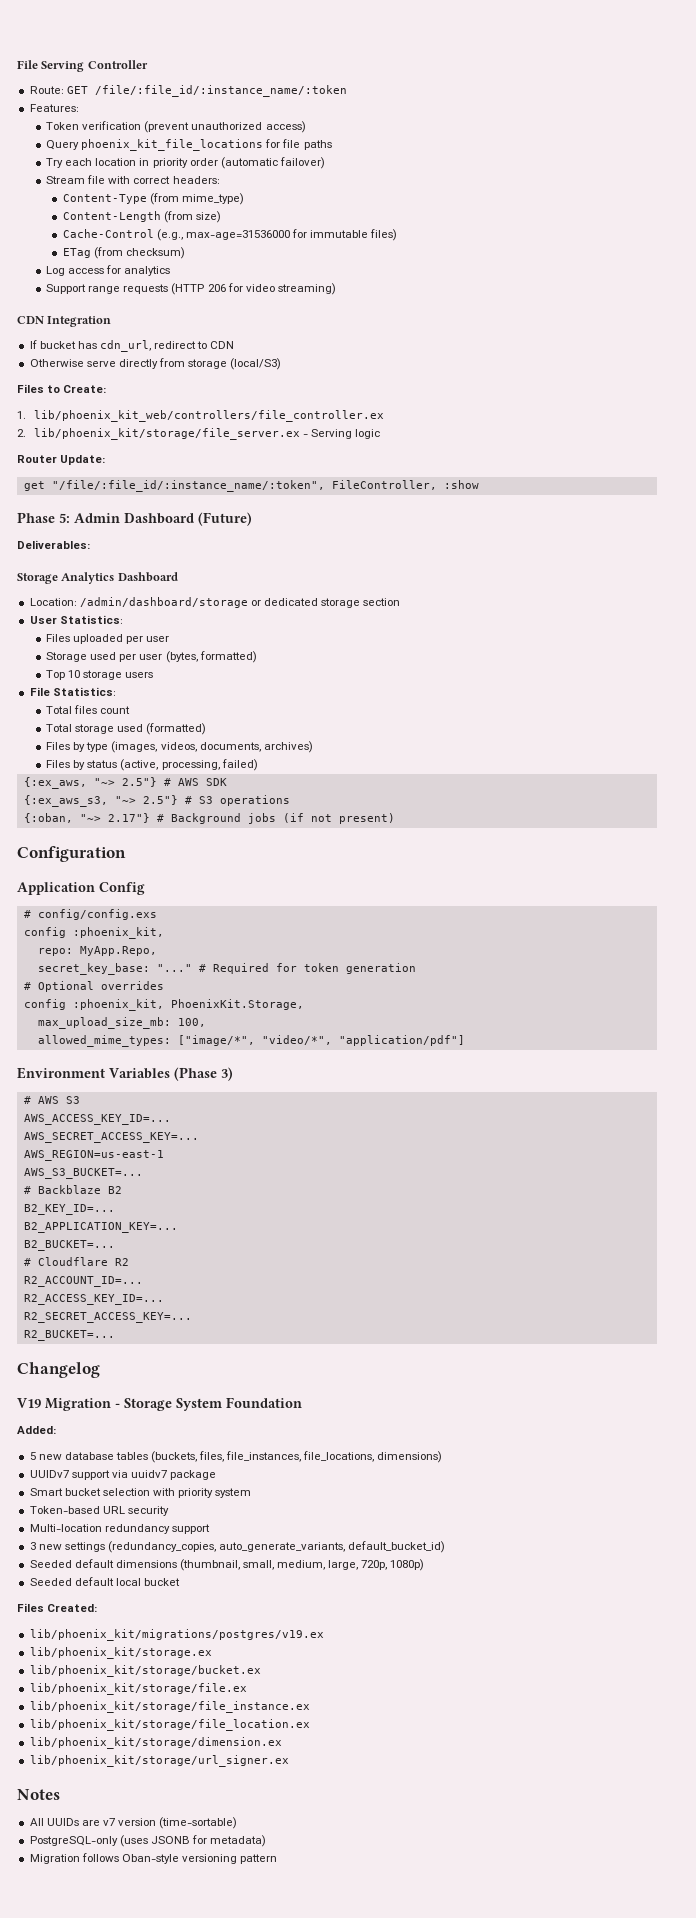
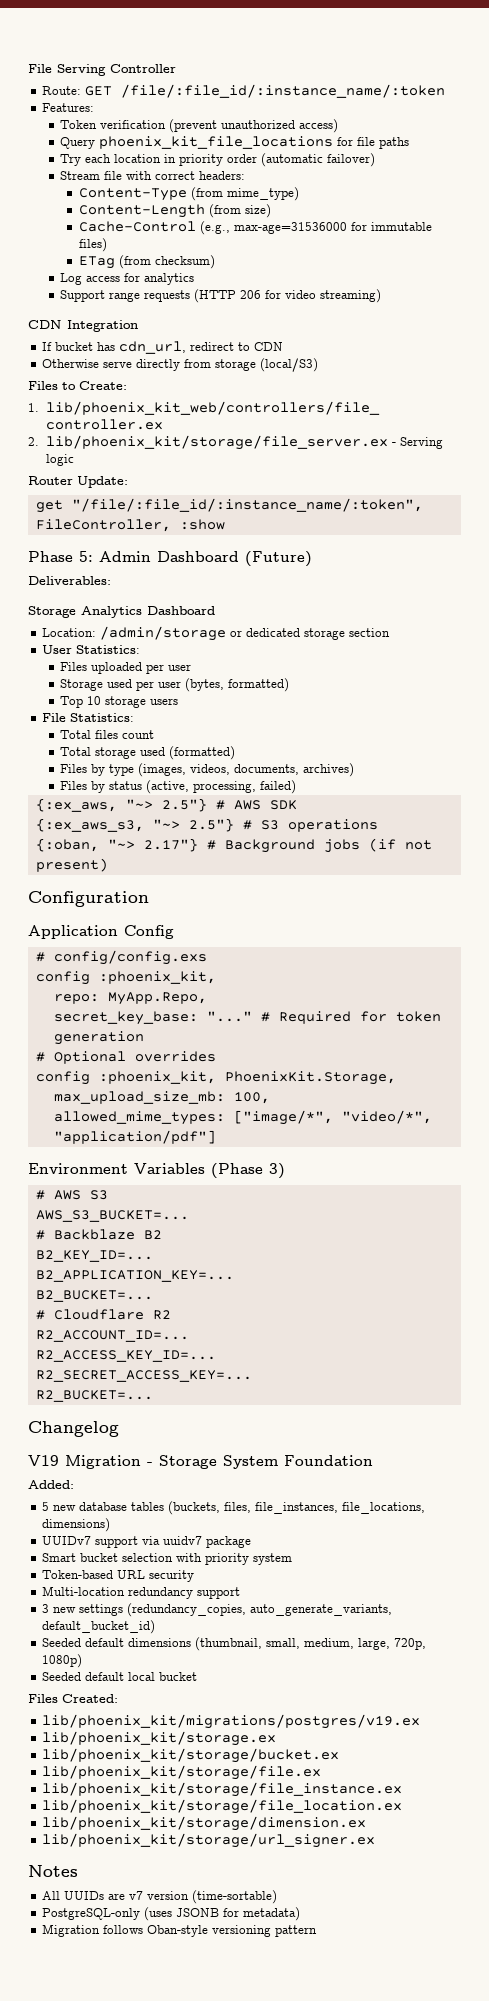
- Location: /admin/dashboard/storage or dedicated storage section
+ Location: /admin/storage or dedicated storage section
- AWS_ACCESS_KEY_ID=...
- AWS_SECRET_ACCESS_KEY=...
- AWS_REGION=us-east-1

